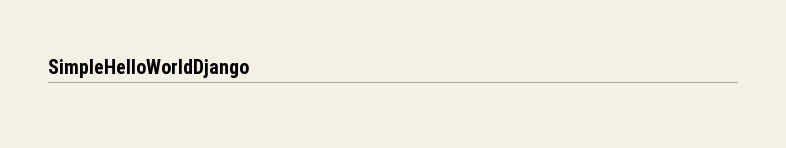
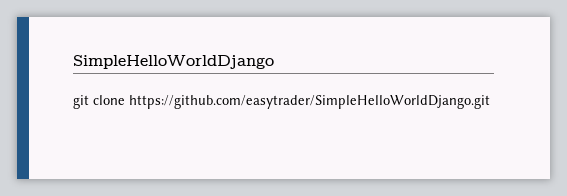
+ git clone https://github.com/easytrader/SimpleHelloWorldDjango.git

